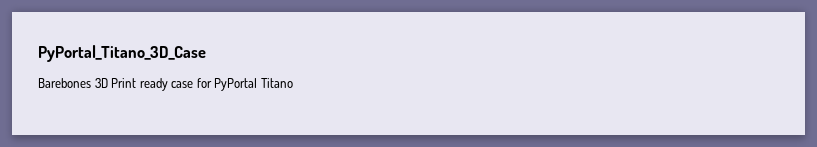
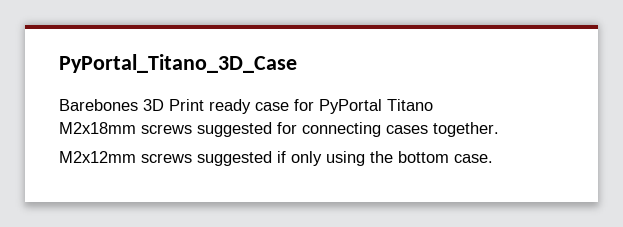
+ M2x18mm screws suggested for connecting cases together.
+ M2x12mm screws suggested if only using the bottom case.

